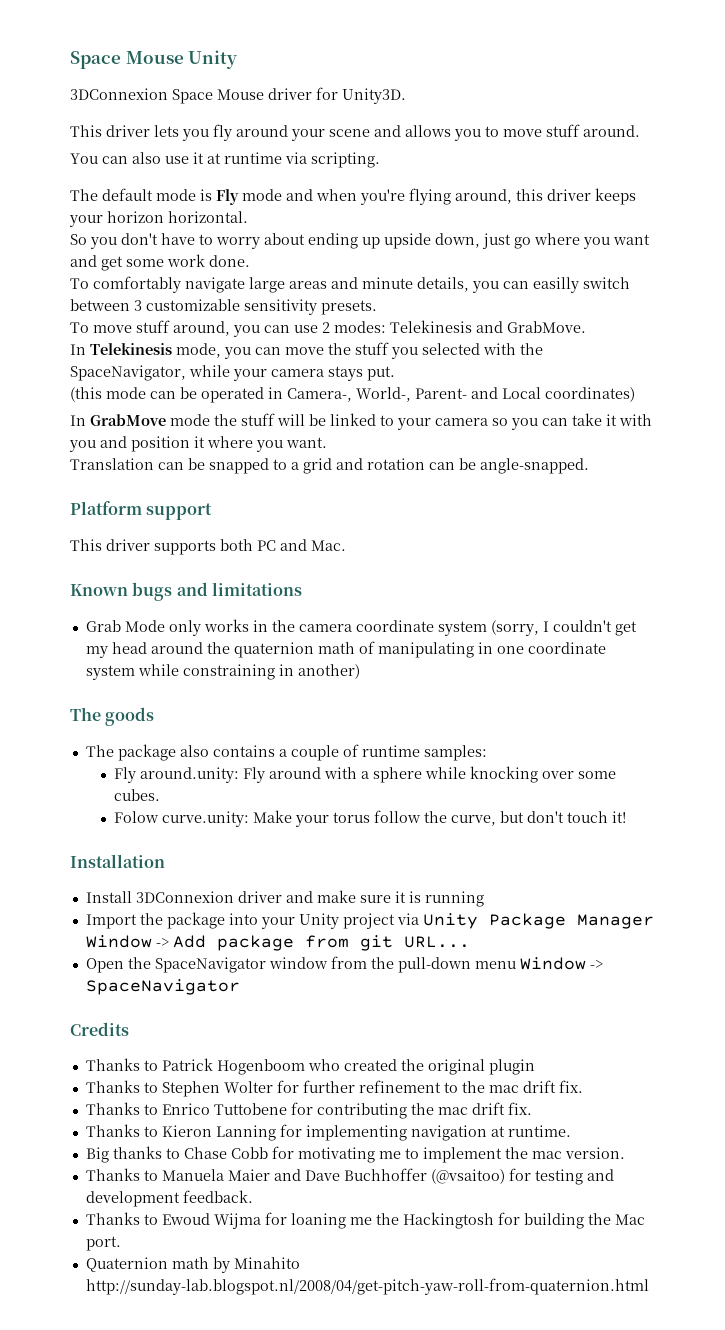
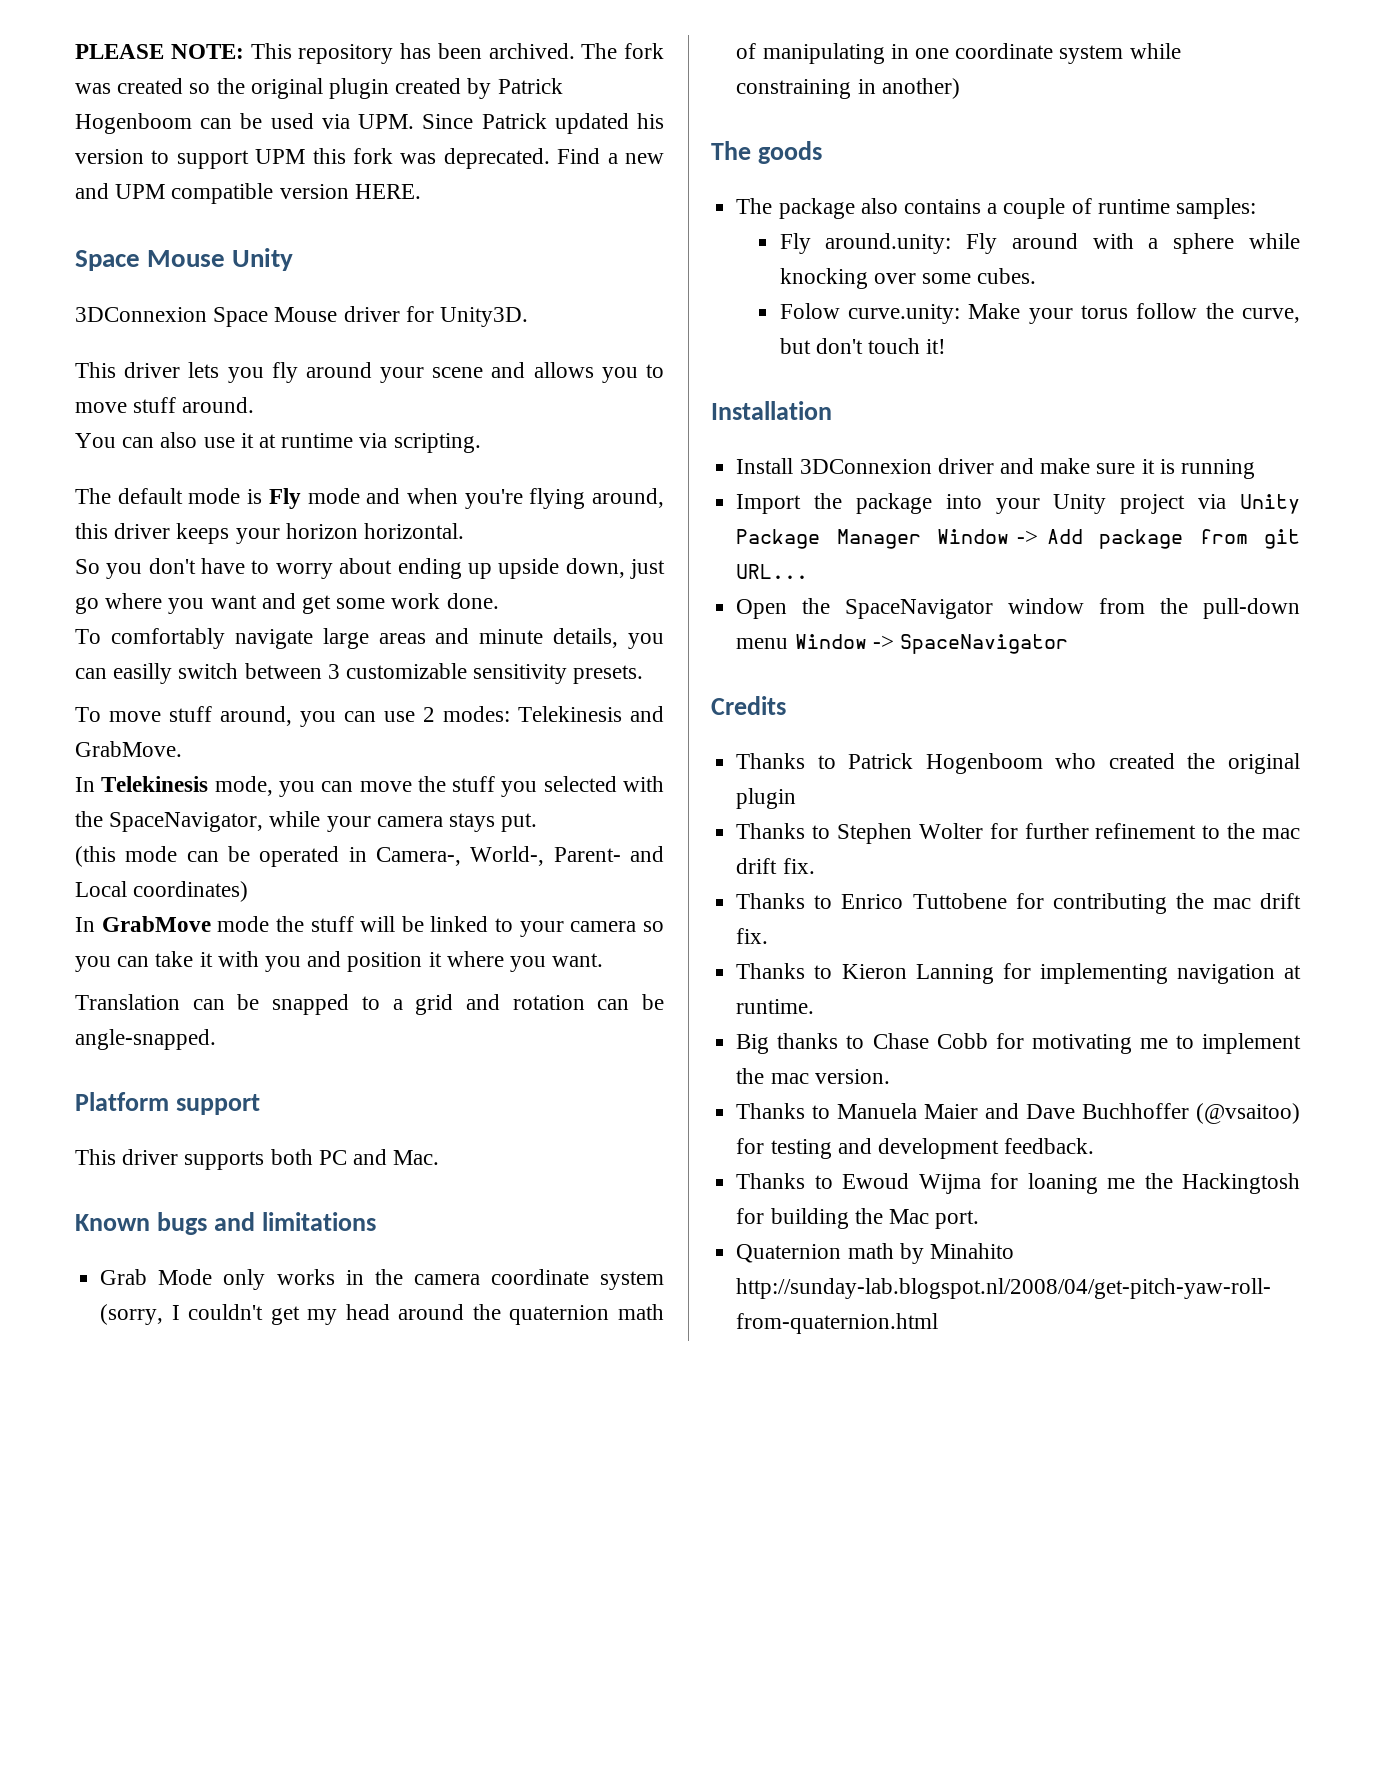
+ PLEASE NOTE: This repository has been archived. The fork was created so the original plugin created by Patrick Hogenboom can be used via UPM. Since Patrick updated his version to support UPM this fork was deprecated. Find a new and UPM compatible version HERE.

